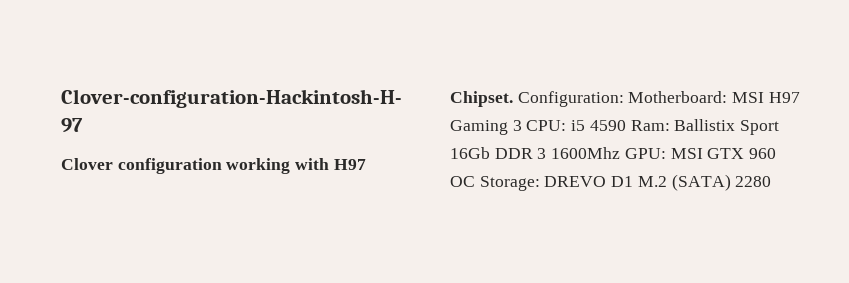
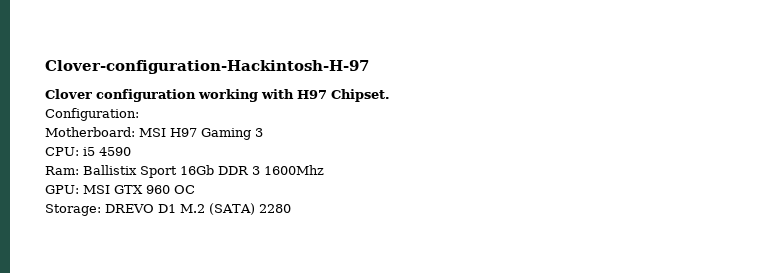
- Clover configuration working with H97 Chipset. Configuration: Motherboard: MSI H97 Gaming 3 CPU: i5 4590 Ram: Ballistix Sport 16Gb DDR 3 1600Mhz GPU: MSI GTX 960 OC Storage: DREVO D1 M.2 (SATA) 2280
+ Clover configuration working with H97 Chipset.
+ Configuration:
+ Motherboard: MSI H97 Gaming 3
+ CPU: i5 4590
+ Ram: Ballistix Sport 16Gb DDR 3 1600Mhz
+ GPU: MSI GTX 960 OC
+ Storage: DREVO D1 M.2 (SATA) 2280

